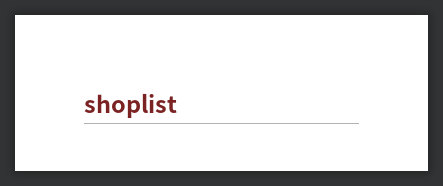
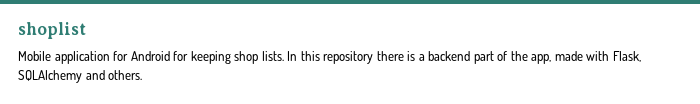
+ Mobile application for Android for keeping shop lists. In this repository there is a backend part of the app, made with Flask, SQLAlchemy and others.

